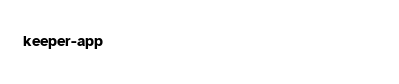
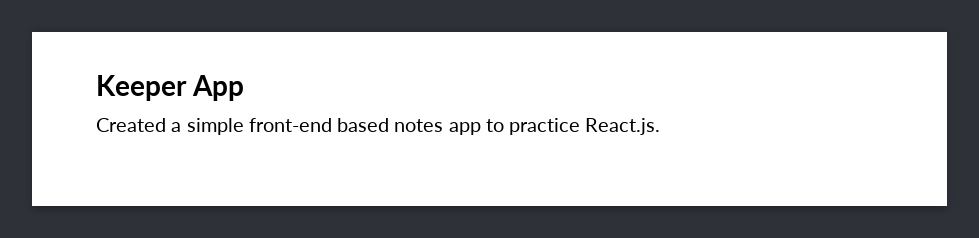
- keeper-app
+ Keeper App
+ Created a simple front-end based notes app to practice React.js.

